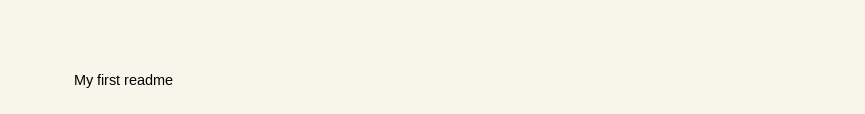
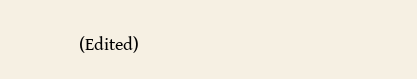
- My first readme
+ (Edited)

